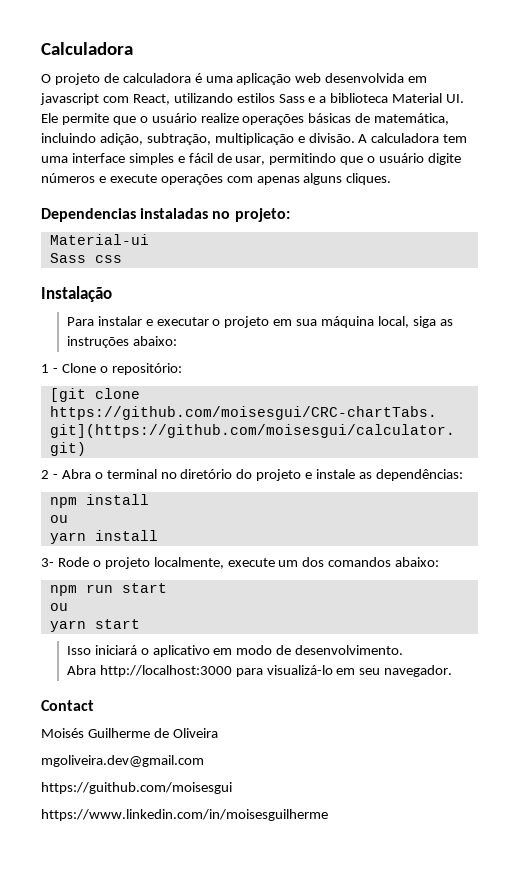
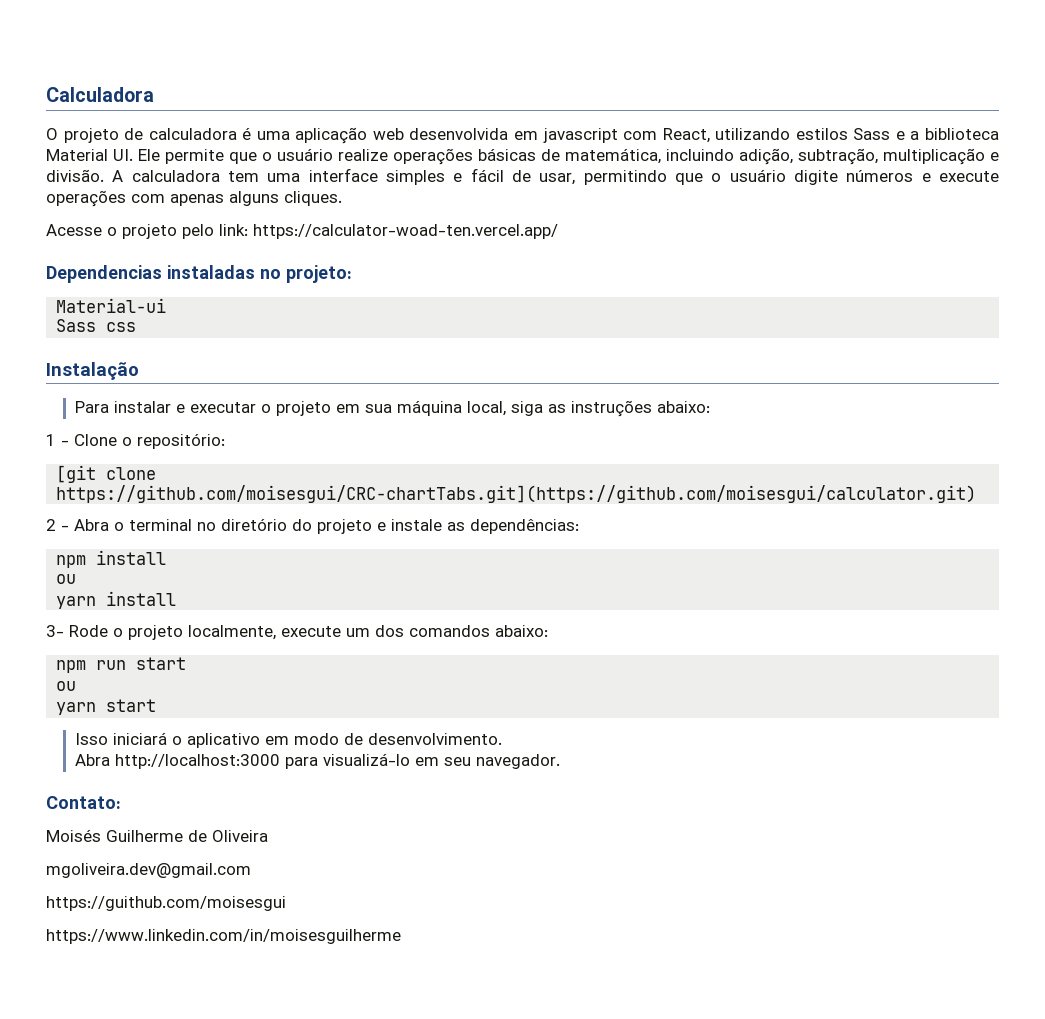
+ Acesse o projeto pelo link: https://calculator-woad-ten.vercel.app/
- Contact
+ Contato:

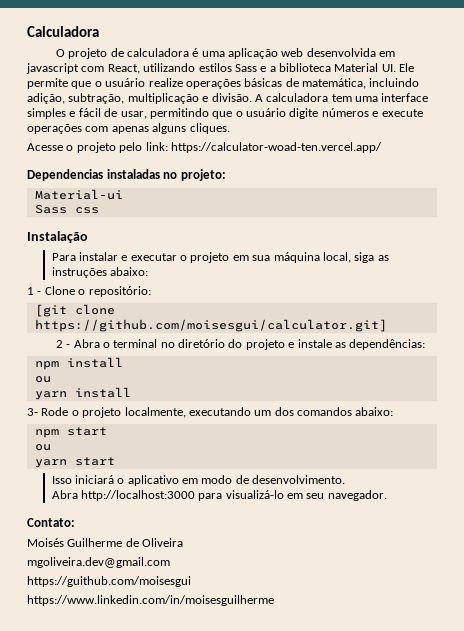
- [git clone https://github.com/moisesgui/CRC-chartTabs.git](https://github.com/moisesgui/calculator.git)
+ [git clone https://github.com/moisesgui/calculator.git]
- 3- Rode o projeto localmente, execute um dos comandos abaixo:
+ 3- Rode o projeto localmente, executando um dos comandos abaixo:
- npm run start
+ npm start

